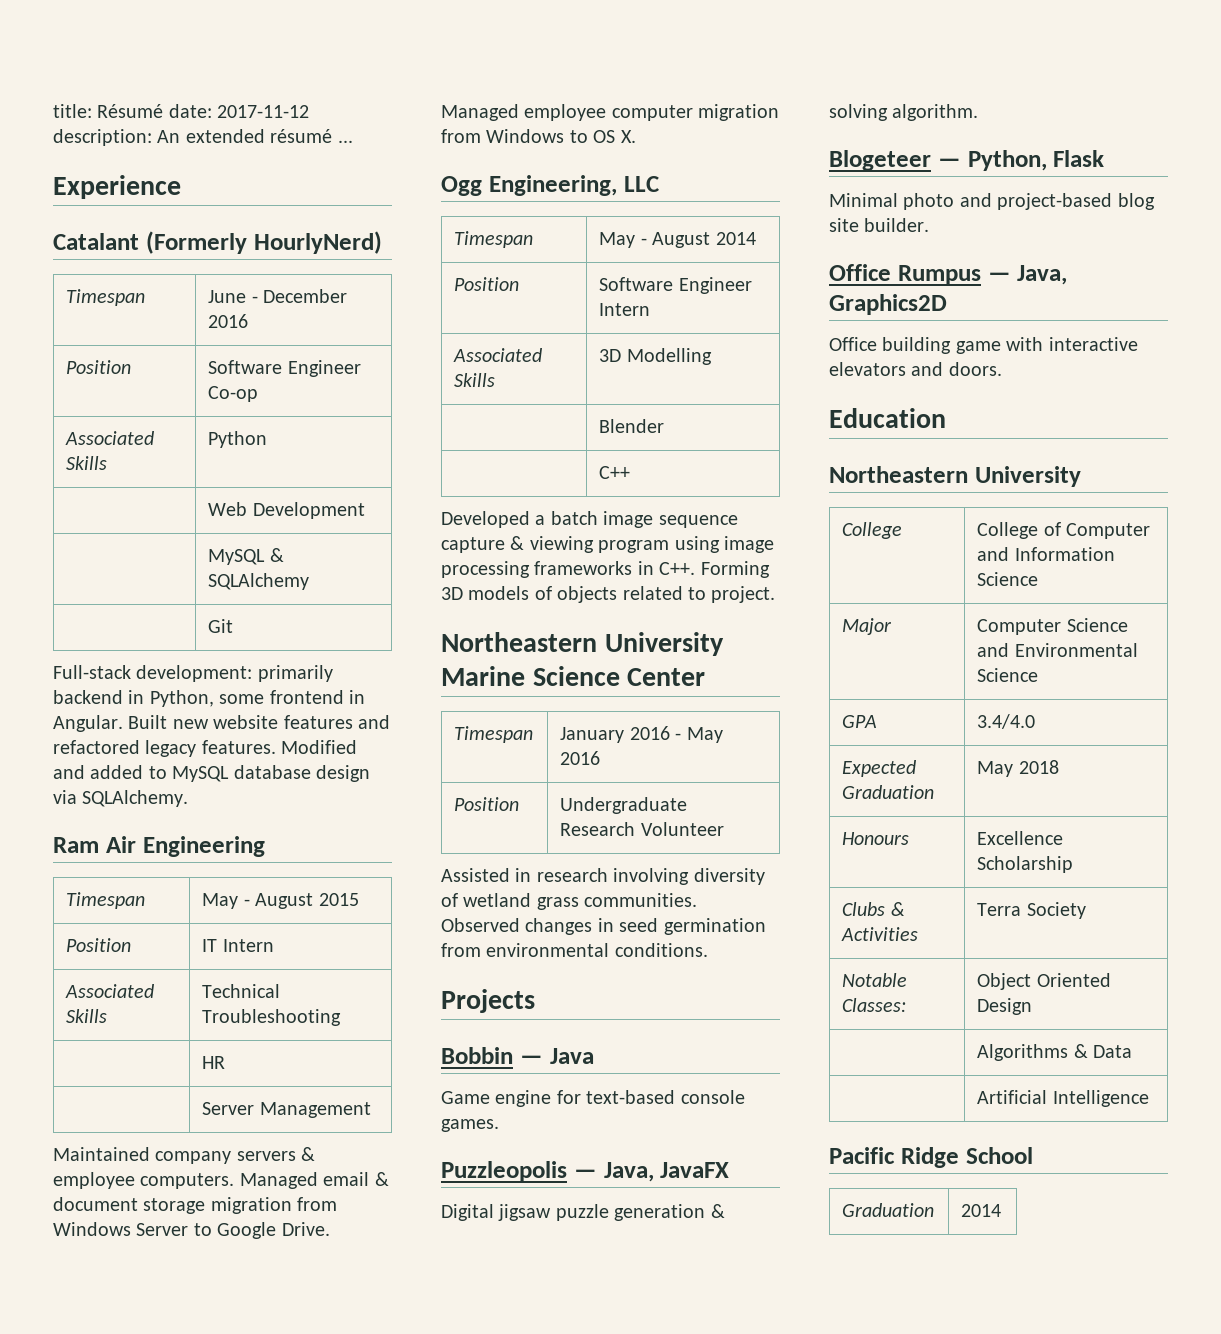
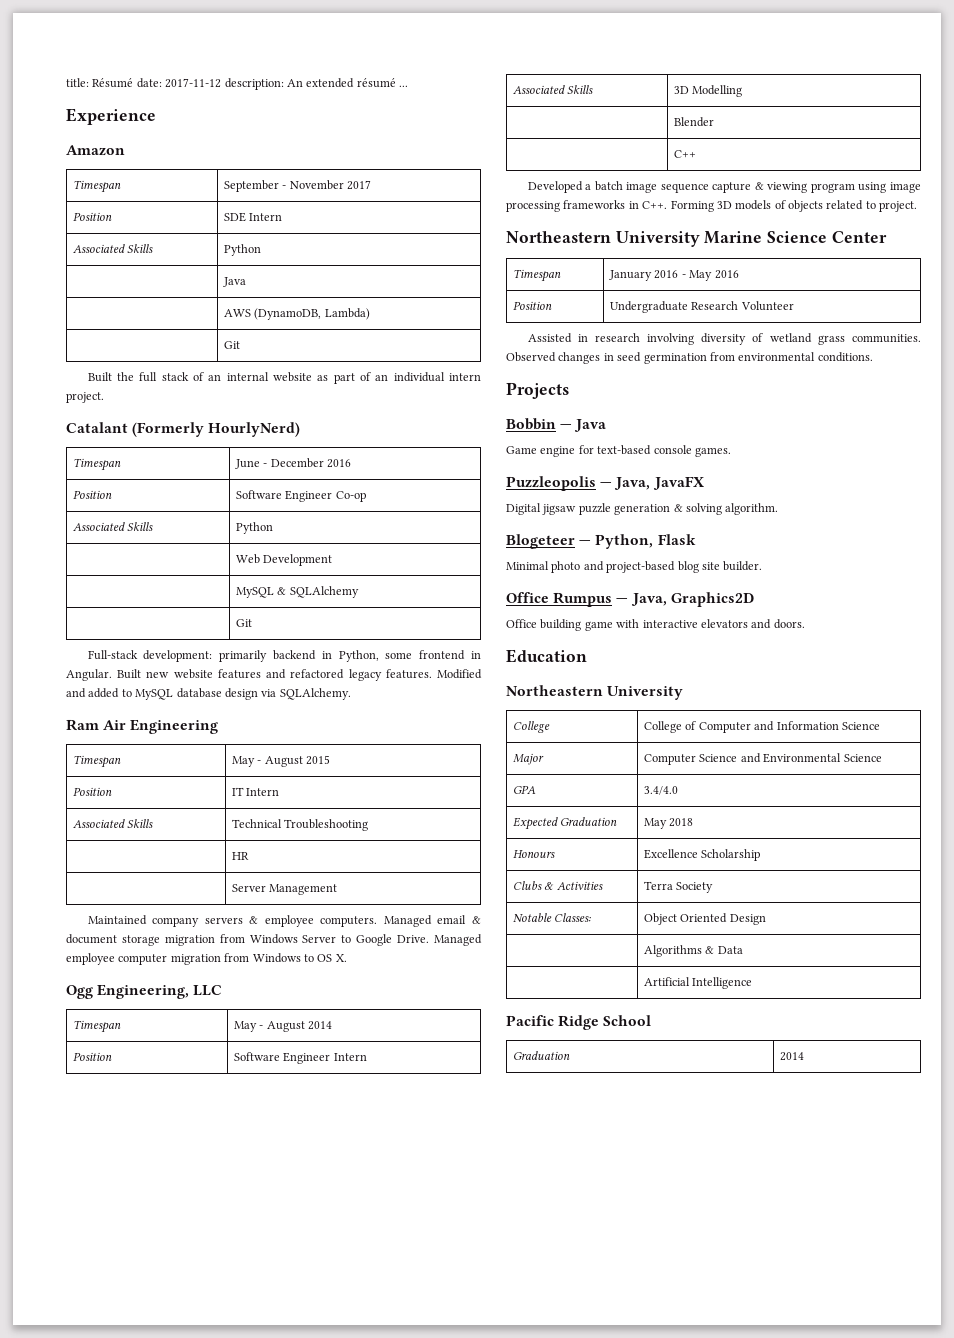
+ Amazon
+ Timespan | September - November 2017
+ Position | SDE Intern
+ Associated Skills | Python
+ | Java
+ | AWS (DynamoDB, Lambda)
+ | Git
+ Built the full stack of an internal website as part of an individual intern project.

